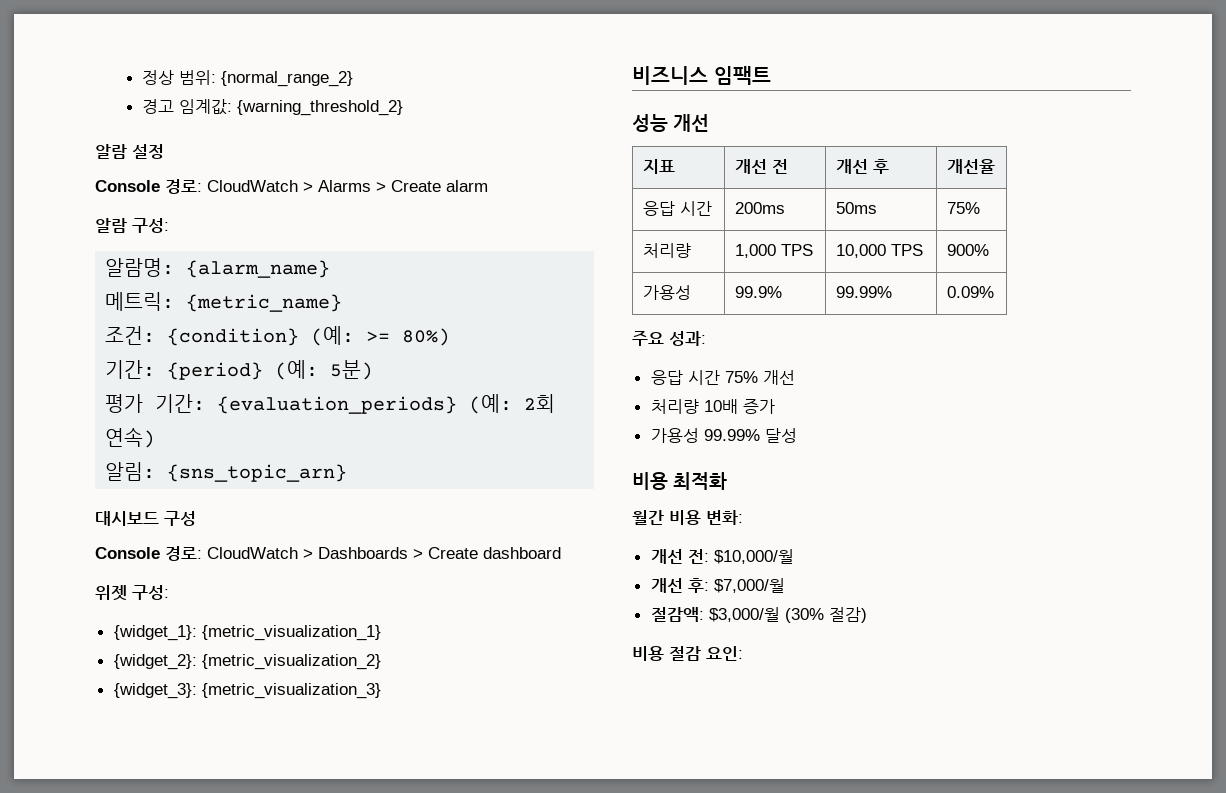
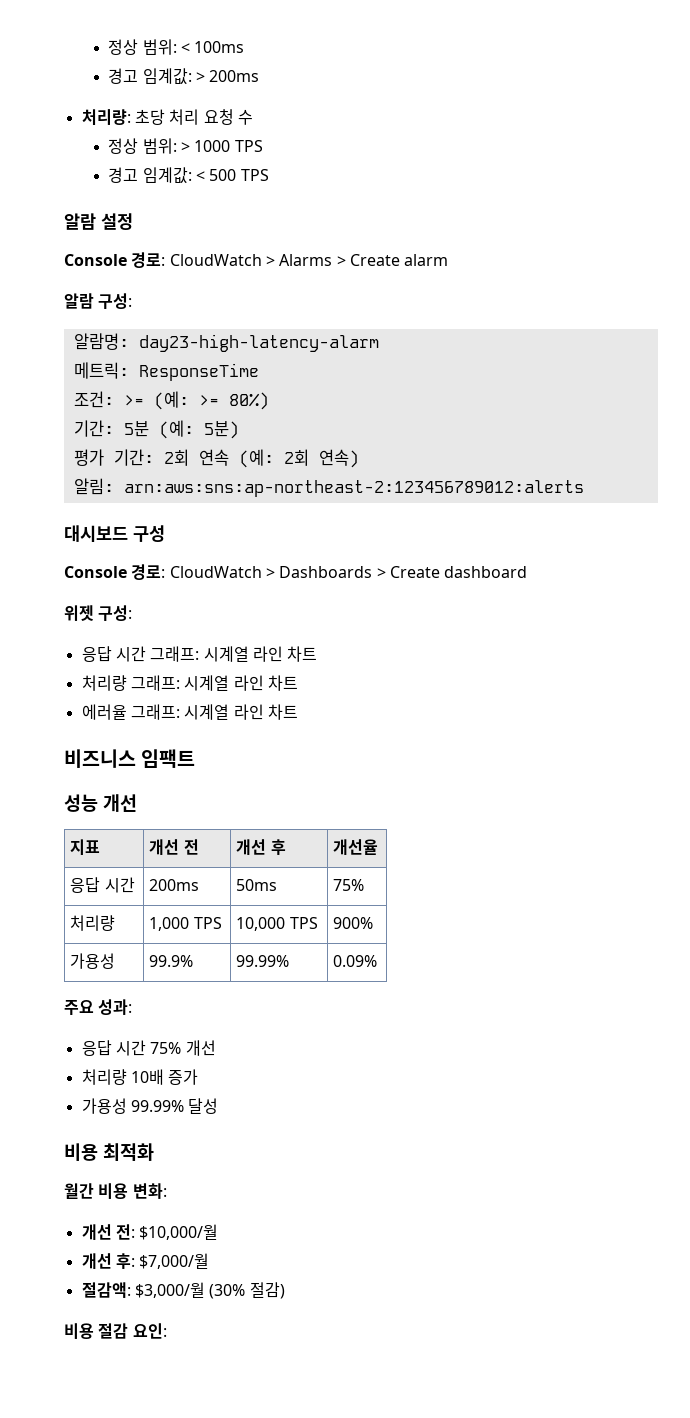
- 정상 범위: {normal_range_2}
- 경고 임계값: {warning_threshold_2}
+ 정상 범위: < 100ms
+ 경고 임계값: > 200ms
+ 처리량: 초당 처리 요청 수
+ 정상 범위: > 1000 TPS
+ 경고 임계값: < 500 TPS
- 알람명: {alarm_name}
+ 알람명: day23-high-latency-alarm
- 메트릭: {metric_name}
+ 메트릭: ResponseTime
- 조건: {condition} (예: >= 80%)
+ 조건: >= (예: >= 80%)
- 기간: {period} (예: 5분)
+ 기간: 5분 (예: 5분)
- 평가 기간: {evaluation_periods} (예: 2회 연속)
+ 평가 기간: 2회 연속 (예: 2회 연속)
- 알림: {sns_topic_arn}
+ 알림: arn:aws:sns:ap-northeast-2:123456789012:alerts
- {widget_1}: {metric_visualization_1}
- {widget_2}: {metric_visualization_2}
- {widget_3}: {metric_visualization_3}
+ 응답 시간 그래프: 시계열 라인 차트
+ 처리량 그래프: 시계열 라인 차트
+ 에러율 그래프: 시계열 라인 차트

